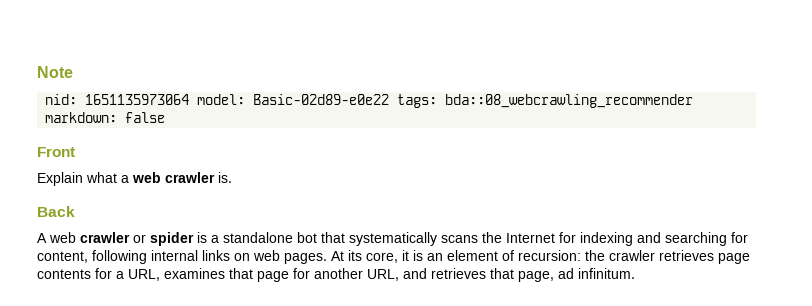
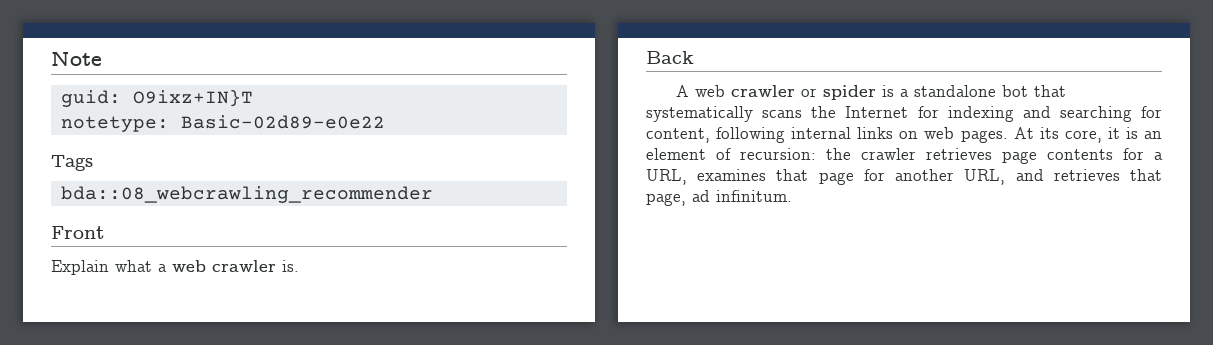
- nid: 1651135973064 model: Basic-02d89-e0e22 tags: bda::08_webcrawling_recommender markdown: false
+ guid: O9ixz+IN}T
+ notetype: Basic-02d89-e0e22
+ Tags
+ bda::08_webcrawling_recommender

